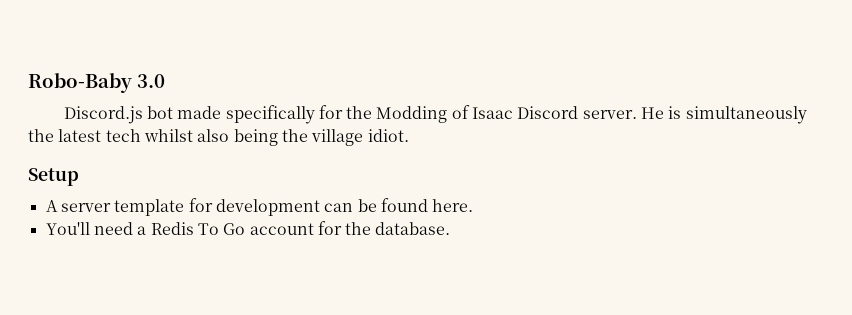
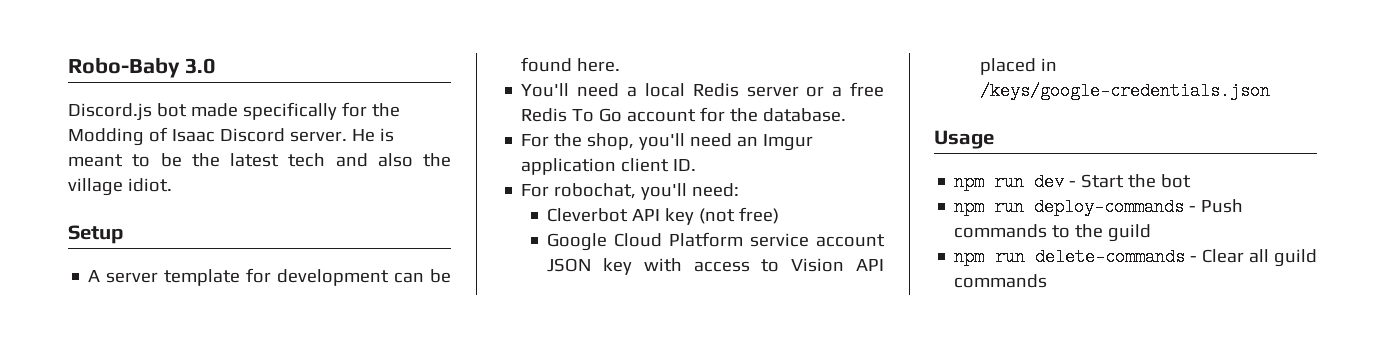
- He is simultaneously the latest tech whilst also being the village idiot.
+ He is meant to be the latest tech and also the village idiot.
- You'll need a Redis To Go account for the database.
+ You'll need a local Redis server or a free Redis To Go account for the database.
+ For the shop, you'll need an Imgur application client ID.
+ For robochat, you'll need:
+ Cleverbot API key (not free)
+ Google Cloud Platform service account JSON key with access to Vision API placed in /keys/google-credentials.json
+ Usage
+ npm run dev - Start the bot
+ npm run deploy-commands - Push commands to the guild
+ npm run delete-commands - Clear all guild commands

